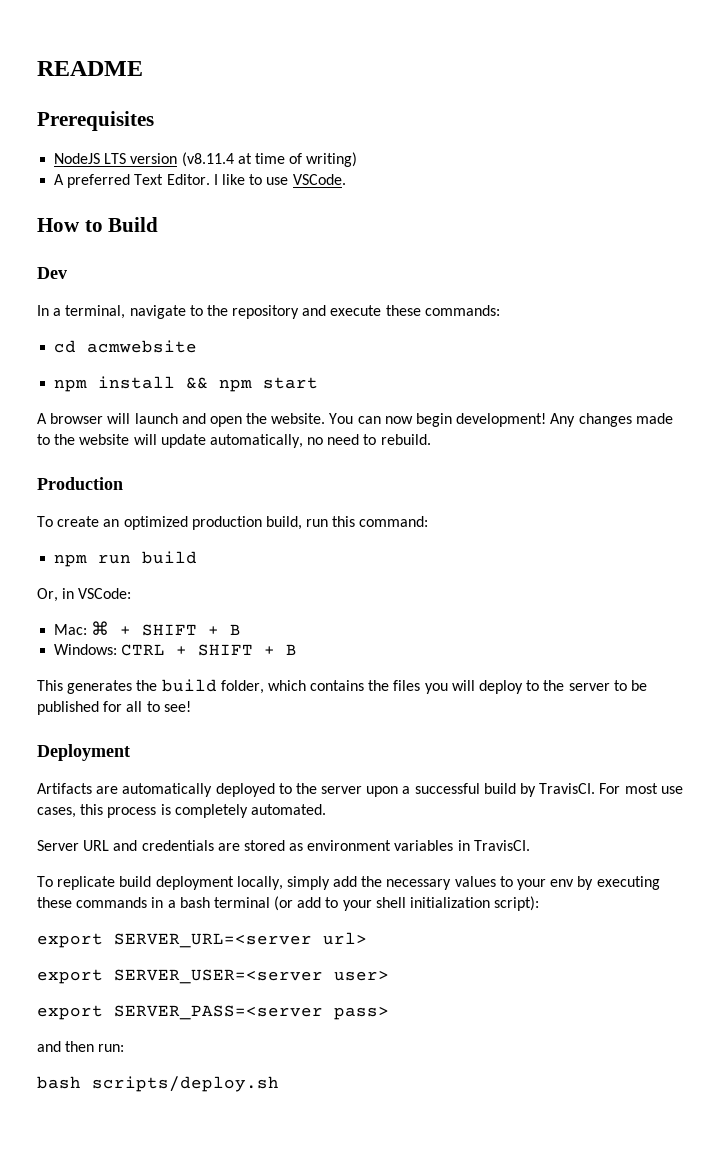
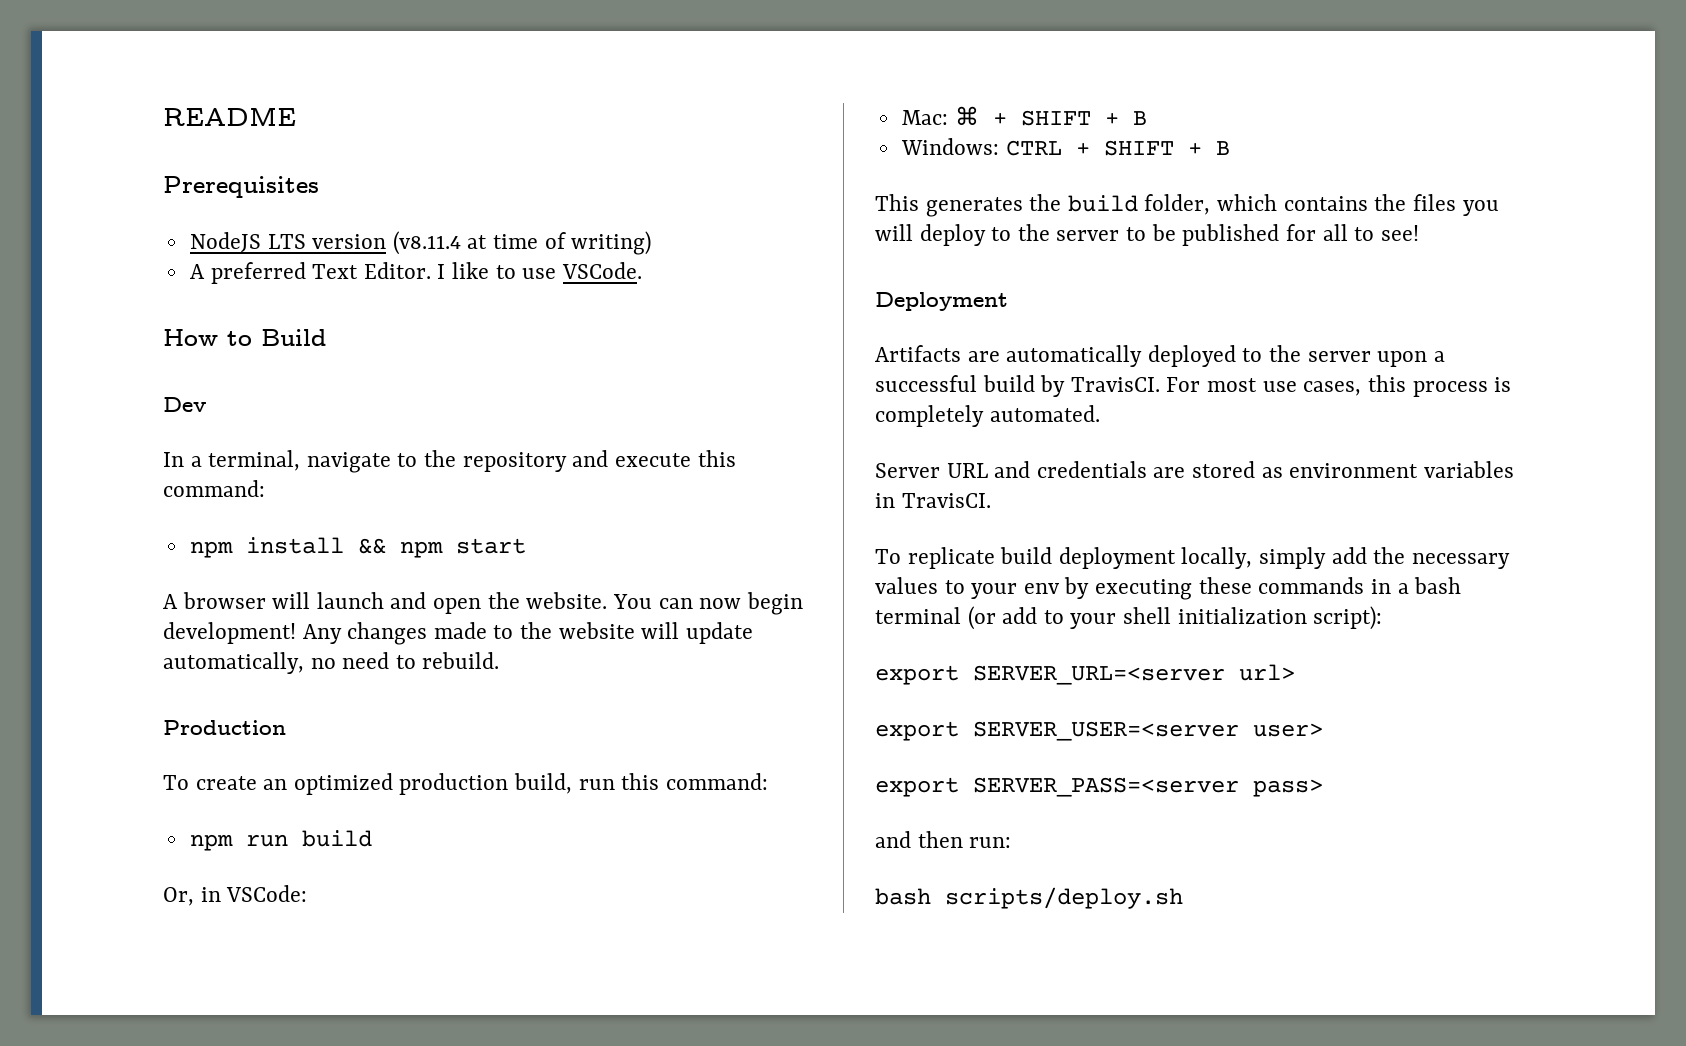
- In a terminal, navigate to the repository and execute these commands:
- cd acmwebsite
+ In a terminal, navigate to the repository and execute this command:

